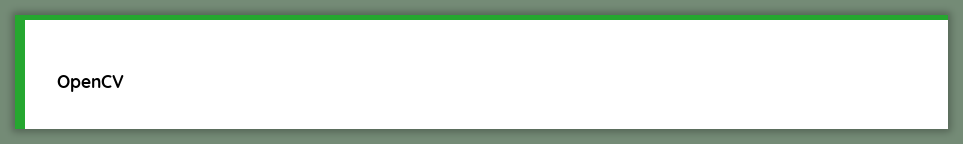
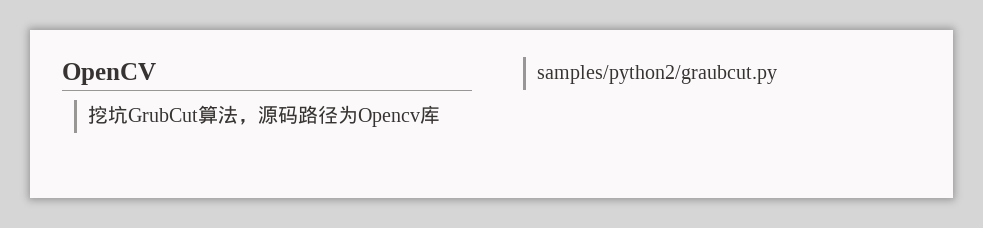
+ 挖坑GrubCut算法，源码路径为Opencv库samples/python2/graubcut.py

